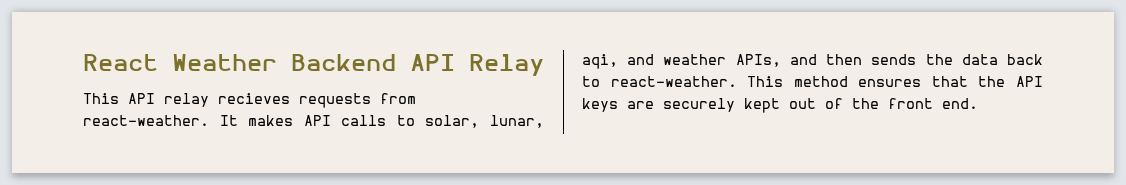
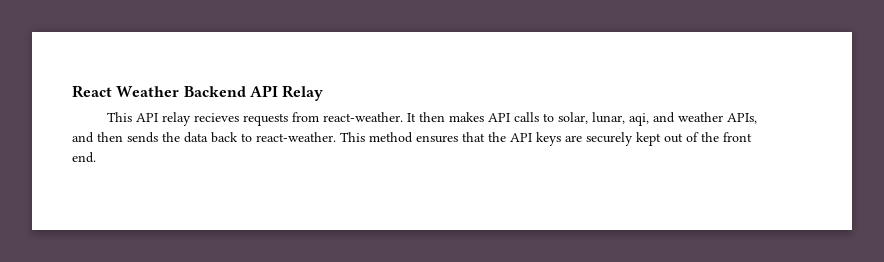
- It makes API calls to solar, lunar, aqi, and weather APIs, and then sends the data back to react-weather.
+ It then makes API calls to solar, lunar, aqi, and weather APIs, and then sends the data back to react-weather.

